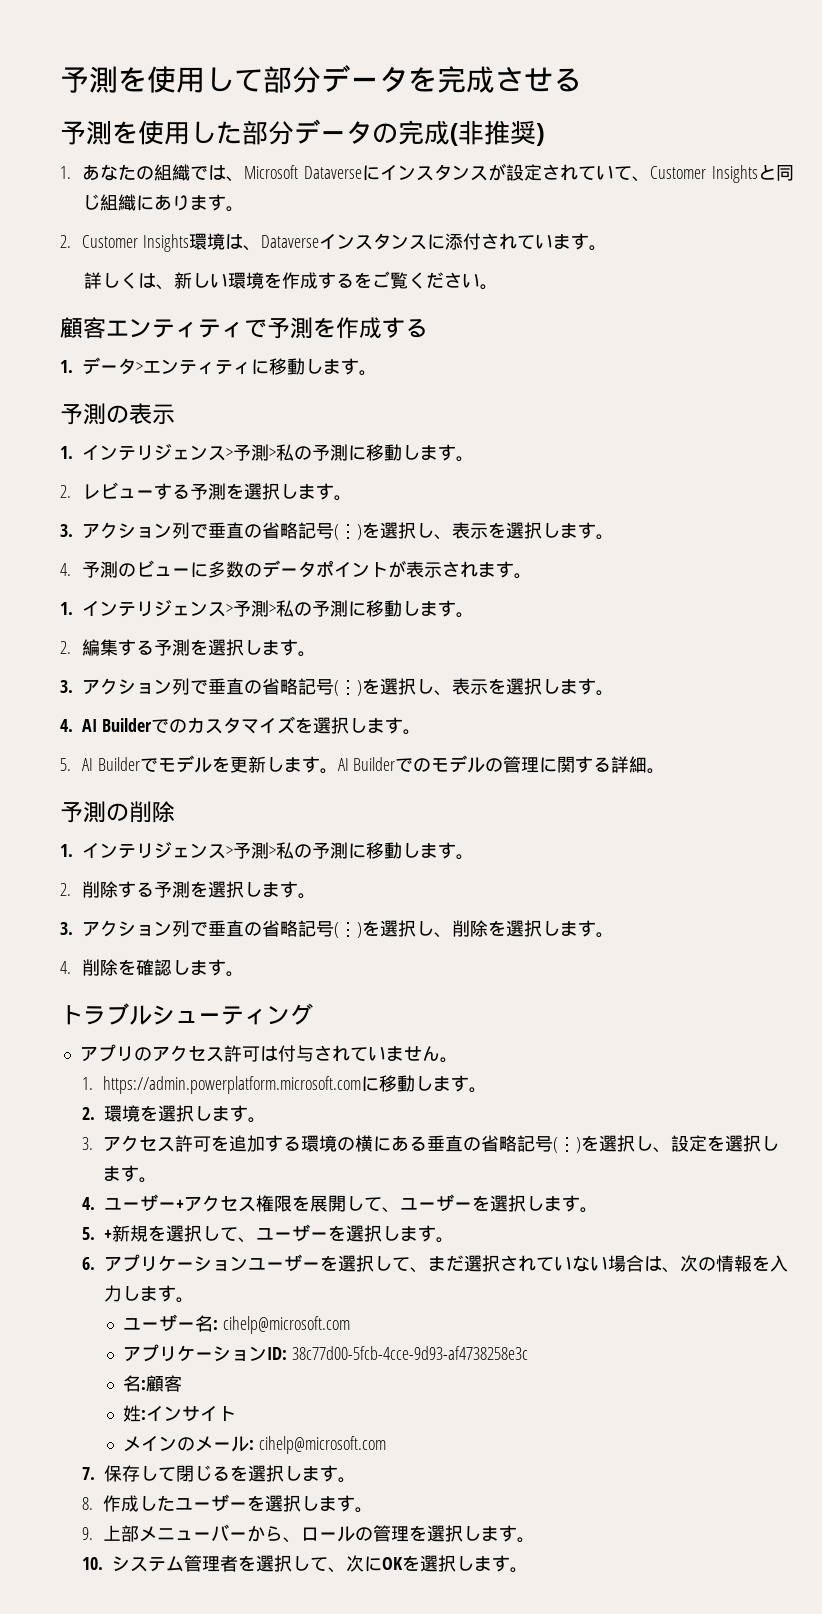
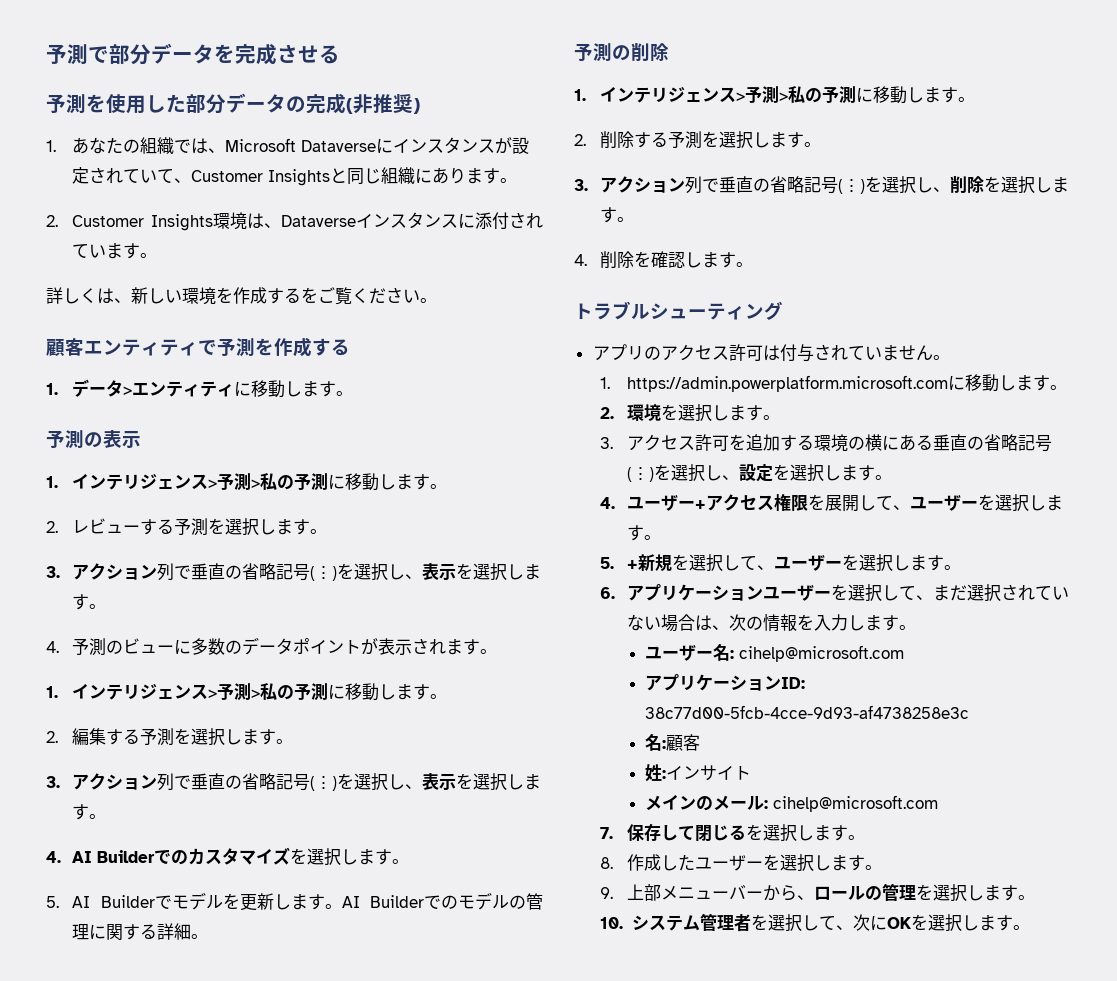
- 予測を使用して部分データを完成させる
+ 予測で部分データを完成させる

